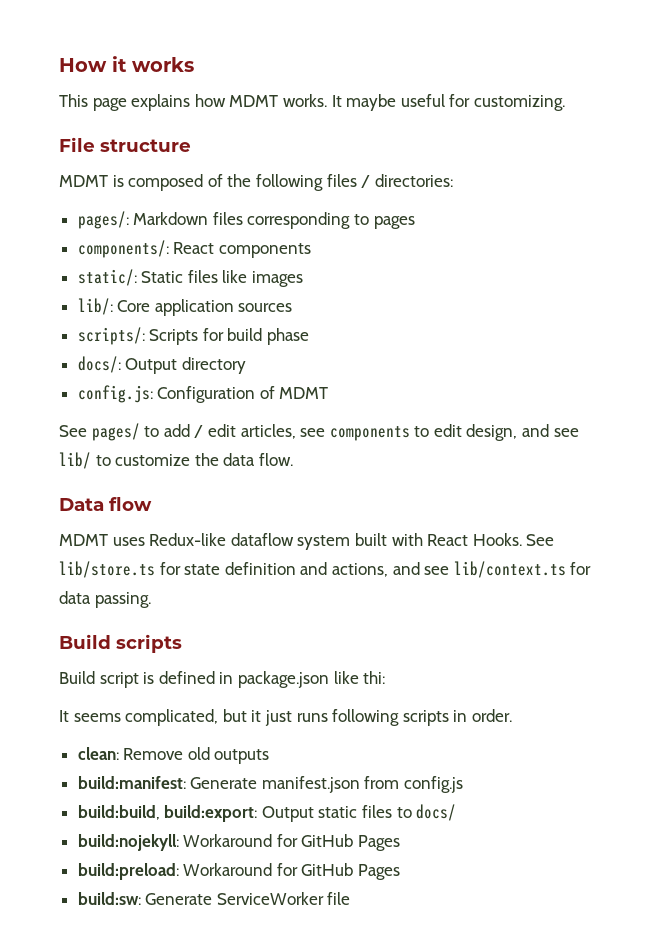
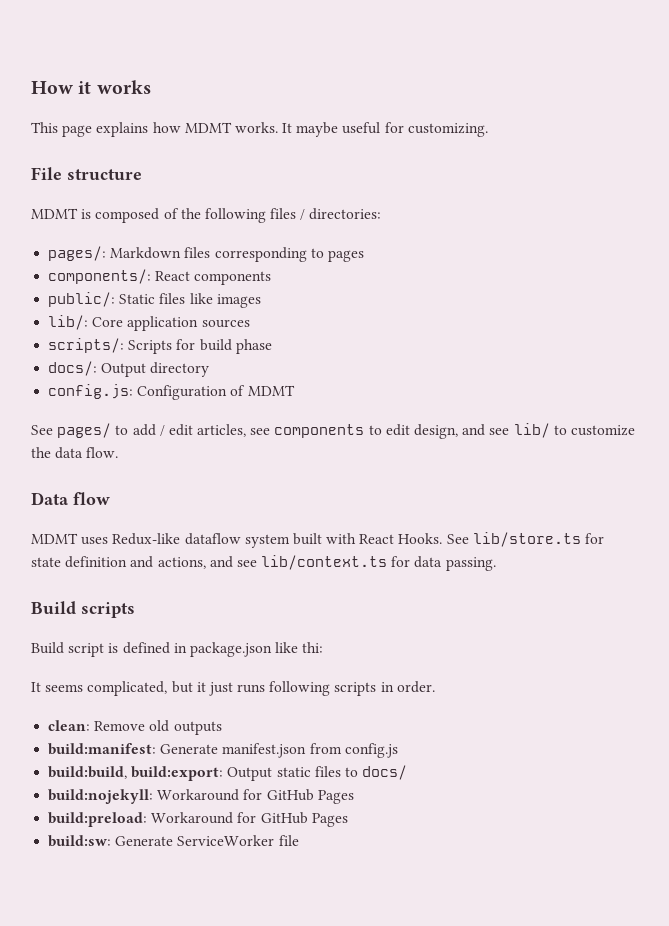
- static/: Static files like images
+ public/: Static files like images

